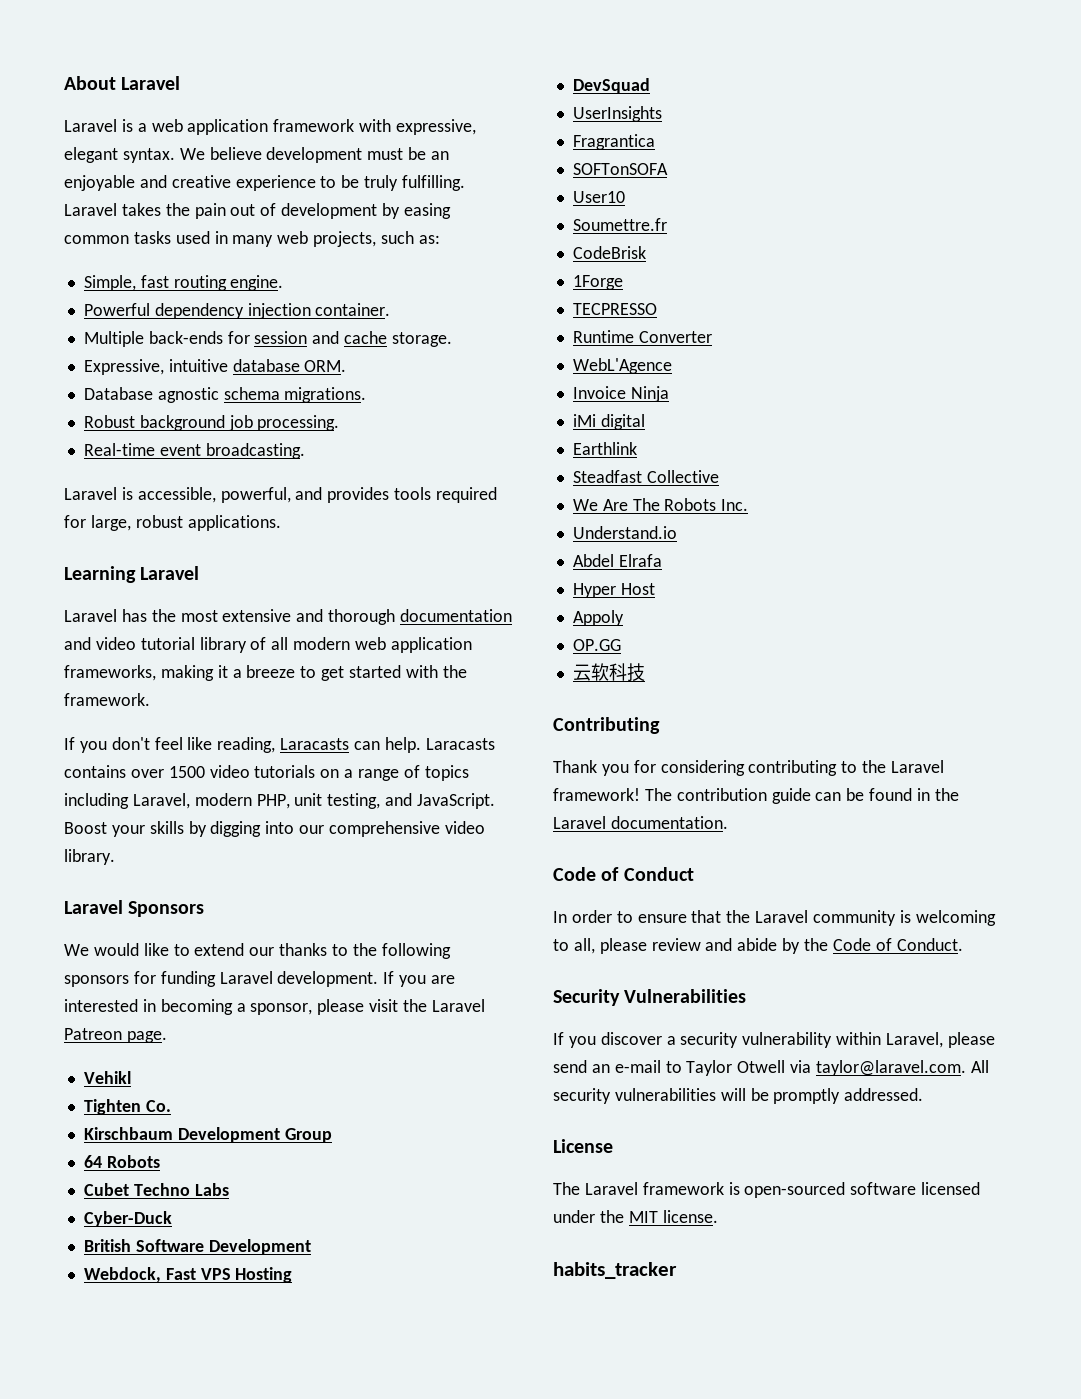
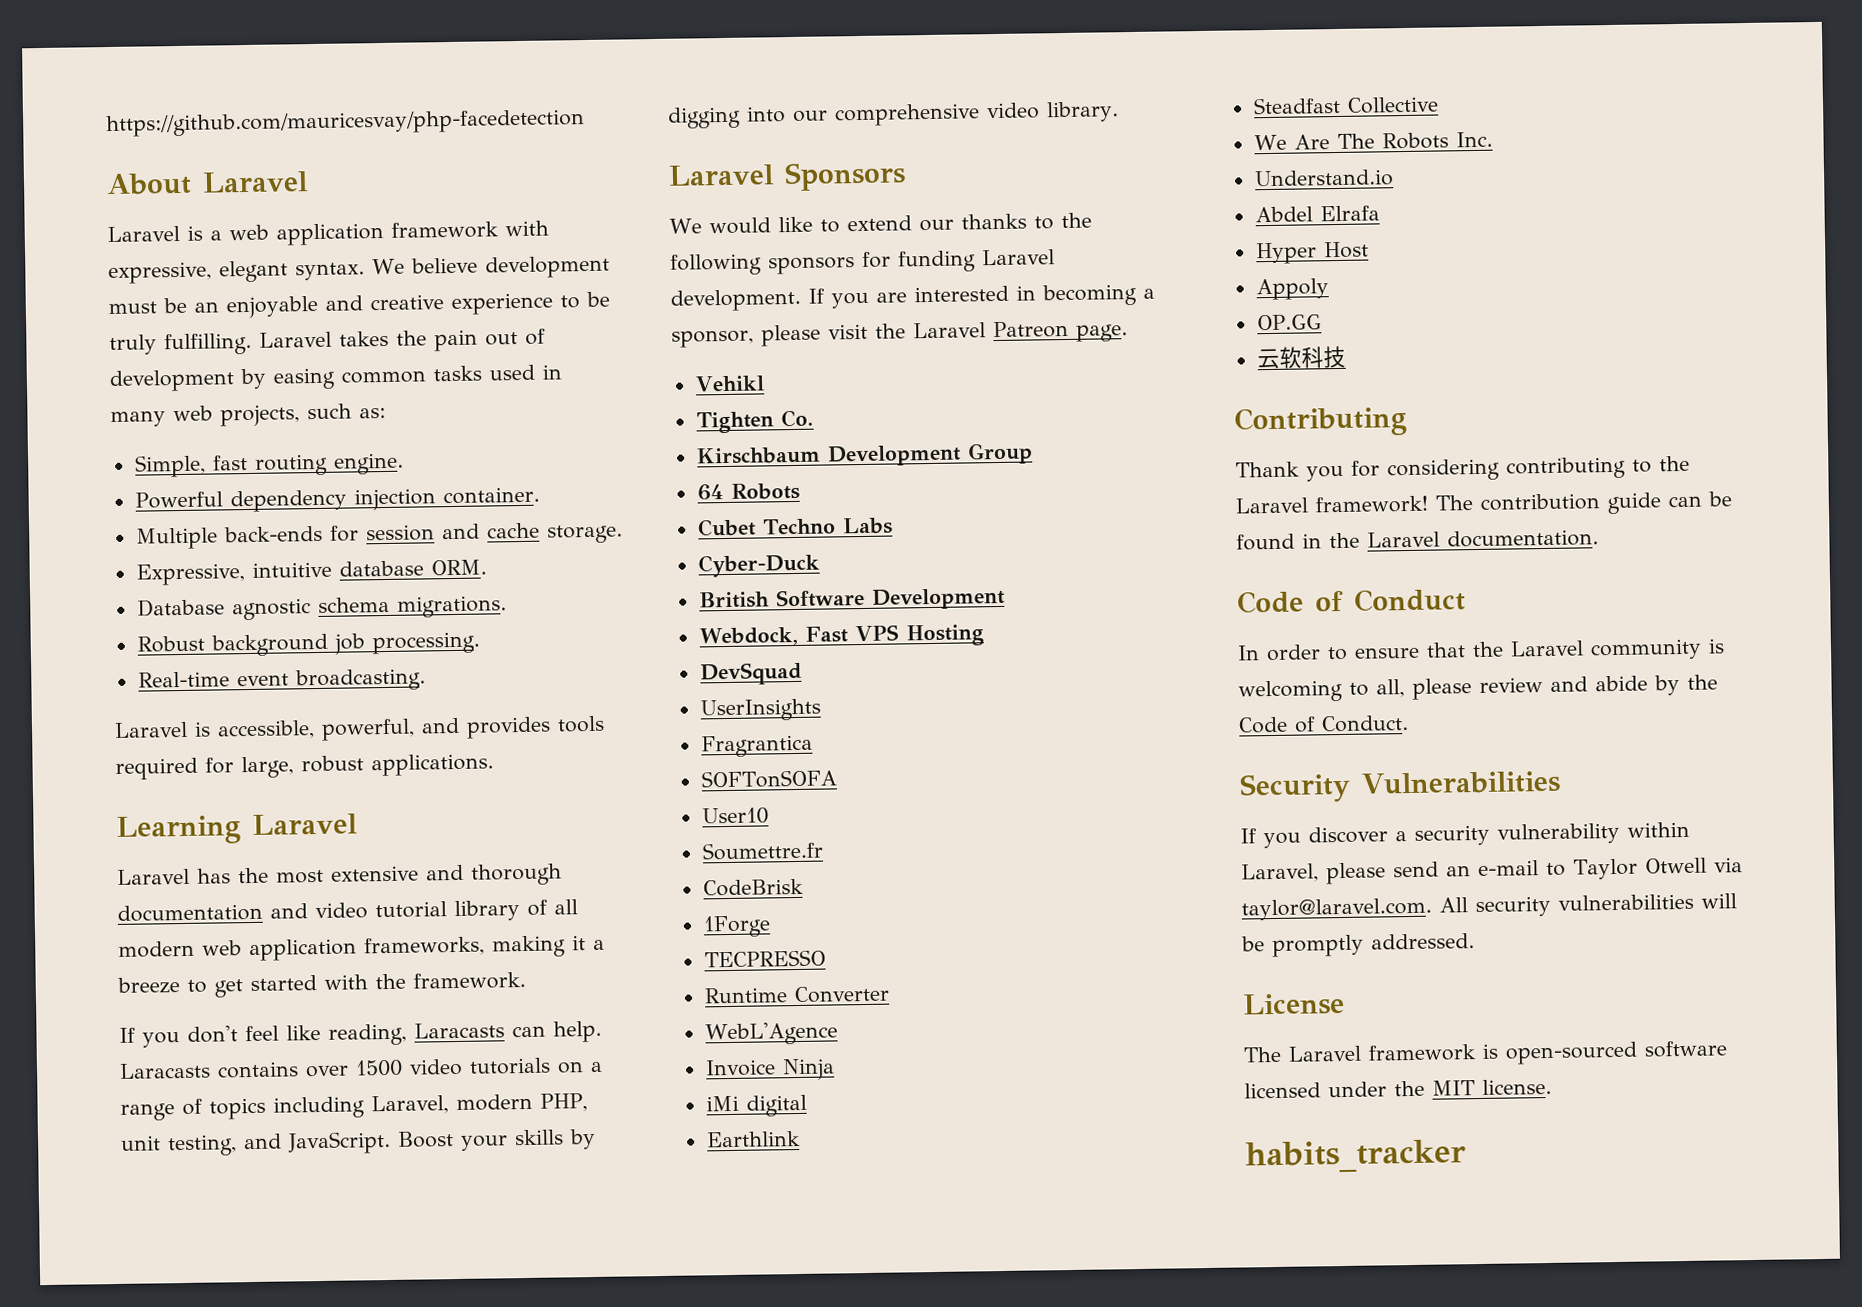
+ https://github.com/mauricesvay/php-facedetection

